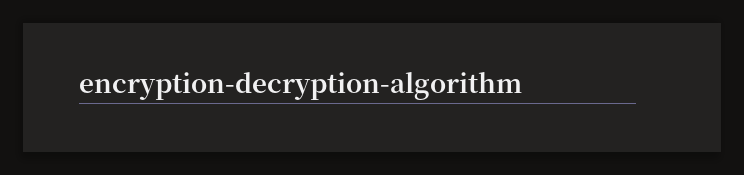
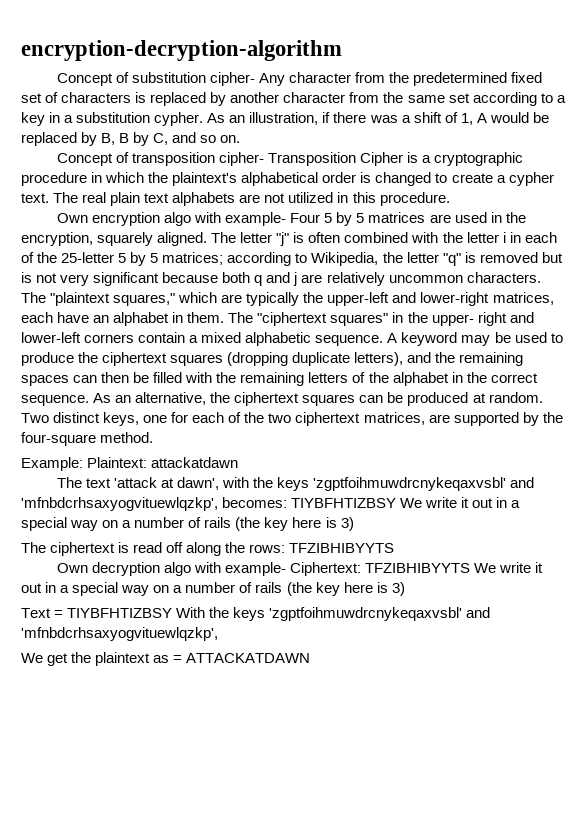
+ Concept of substitution cipher- Any character from the predetermined fixed set of characters is replaced by another character from the same set according to a key in a substitution cypher. As an illustration, if there was a shift of 1, A would be replaced by B, B by C, and so on.
+ Concept of transposition cipher- Transposition Cipher is a cryptographic procedure in which the plaintext's alphabetical order is changed to create a cypher text. The real plain text alphabets are not utilized in this procedure.
+ Own encryption algo with example- Four 5 by 5 matrices are used in the encryption, squarely aligned. The letter "j" is often combined with the letter i in each of the 25-letter 5 by 5 matrices; according to Wikipedia, the letter "q" is removed but is not very significant because both q and j are relatively uncommon characters. The "plaintext squares," which are typically the upper-left and lower-right matrices, each have an alphabet in them. The "ciphertext squares" in the upper- right and lower-left corners contain a mixed alphabetic sequence. A keyword may be used to produce the ciphertext squares (dropping duplicate letters), and the remaining spaces can then be filled with the remaining letters of the alphabet in the correct sequence. As an alternative, the ciphertext squares can be produced at random. Two distinct keys, one for each of the two ciphertext matrices, are supported by the four-square method.
+ Example: Plaintext: attackatdawn
+ The text 'attack at dawn', with the keys 'zgptfoihmuwdrcnykeqaxvsbl' and 'mfnbdcrhsaxyogvituewlqzkp', becomes: TIYBFHTIZBSY We write it out in a special way on a number of rails (the key here is 3)
+ The ciphertext is read off along the rows: TFZIBHIBYYTS
+ Own decryption algo with example- Ciphertext: TFZIBHIBYYTS We write it out in a special way on a number of rails (the key here is 3)
+ Text = TIYBFHTIZBSY With the keys 'zgptfoihmuwdrcnykeqaxvsbl' and 'mfnbdcrhsaxyogvituewlqzkp',
+ We get the plaintext as = ATTACKATDAWN

